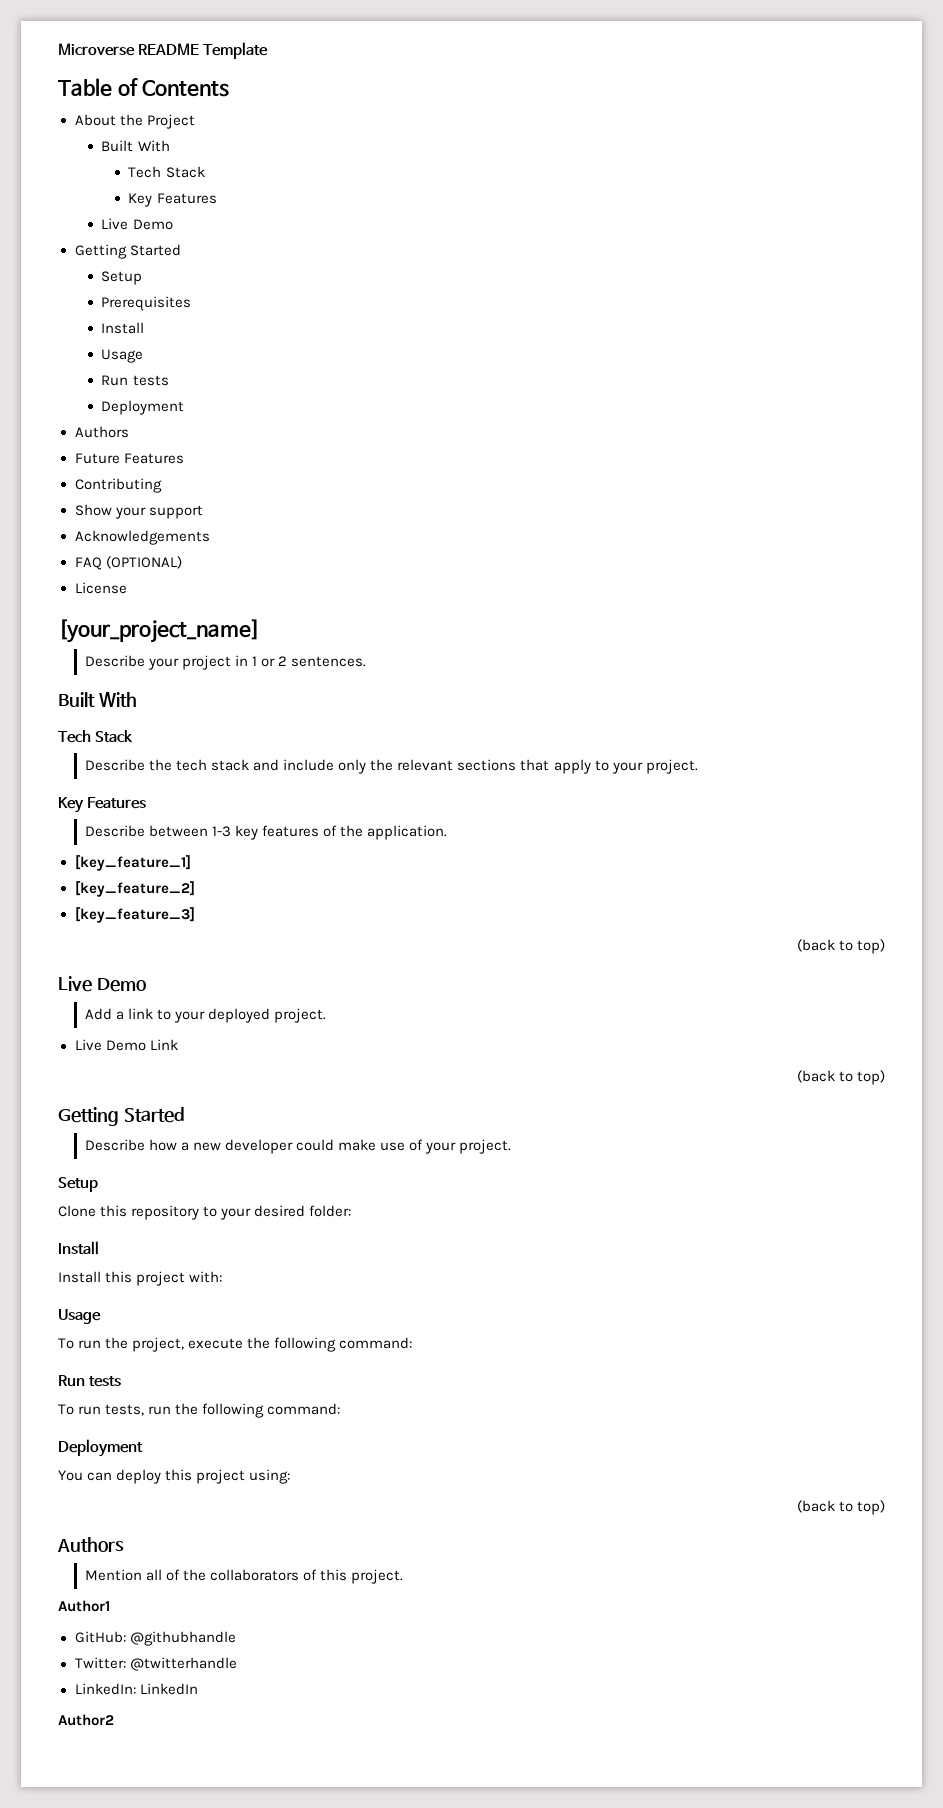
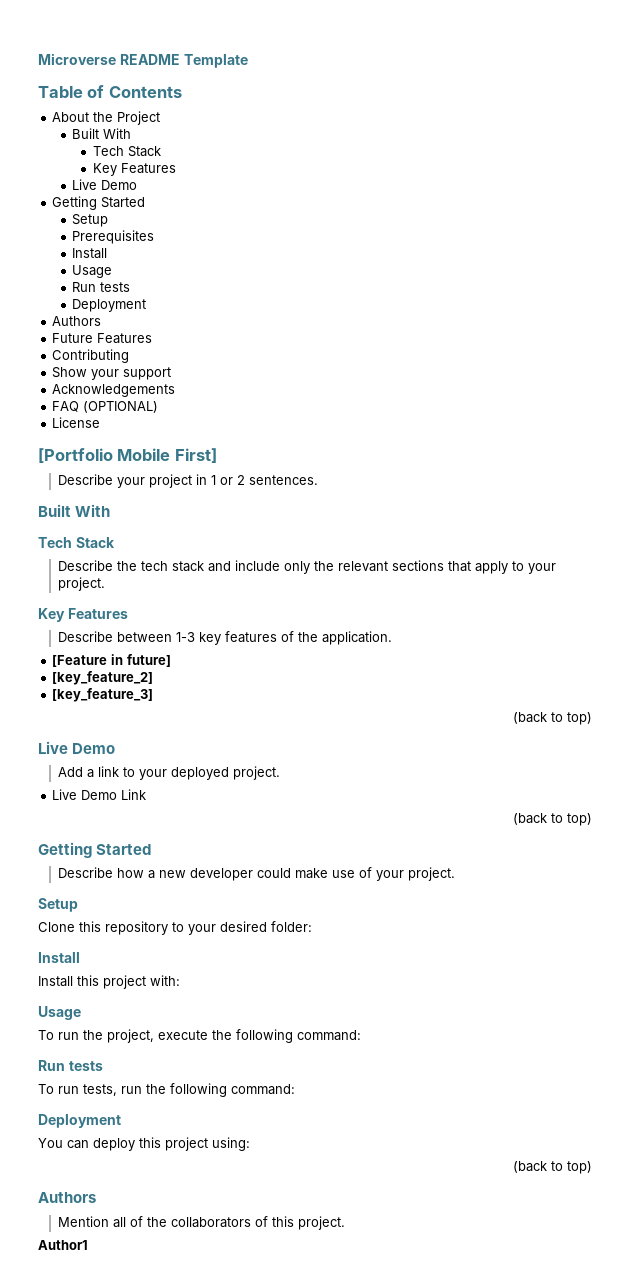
- [your_project_name]
+ [Portfolio Mobile First]
- [key_feature_1]
+ [Feature in future]
- GitHub: @githubhandle
- Twitter: @twitterhandle
- LinkedIn: LinkedIn
- Author2

